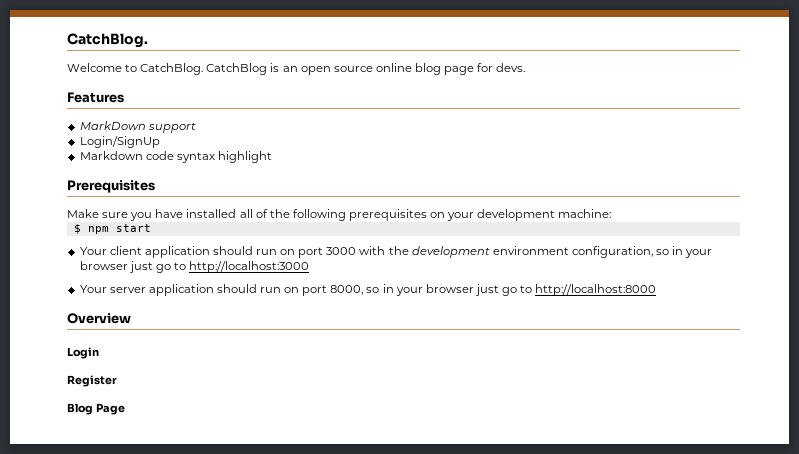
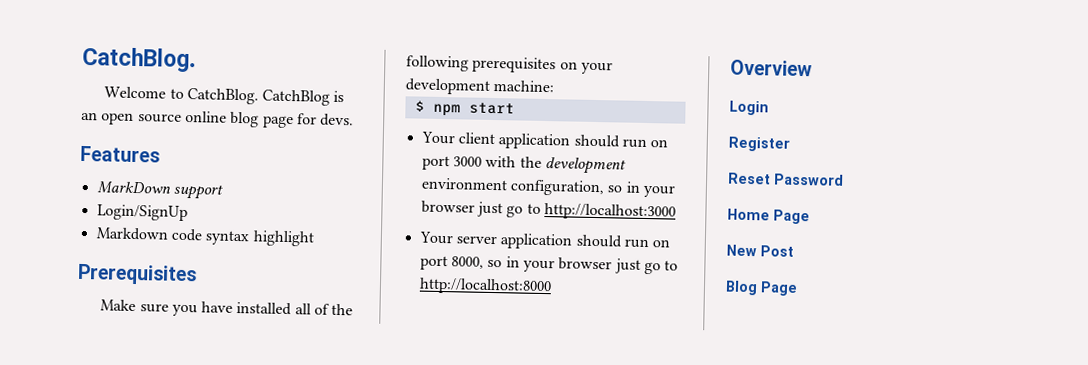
+ Reset Password
+ Home Page
+ New Post

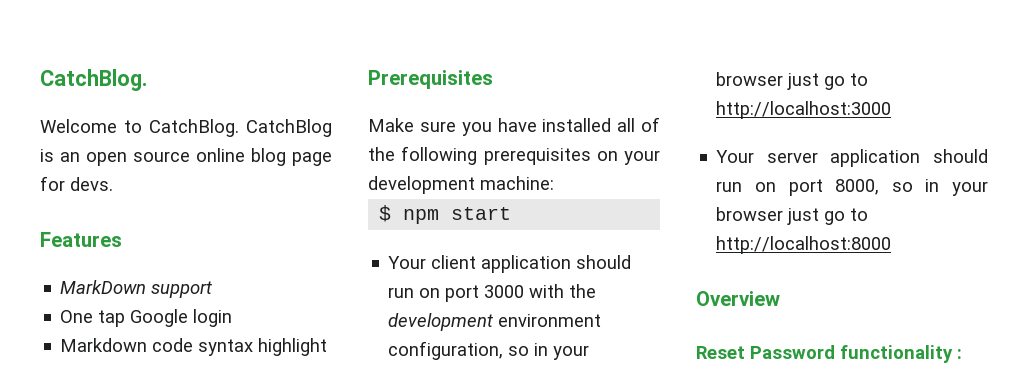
- Login/SignUp
+ One tap Google login
- Login
- Register
- Reset Password
- Home Page
- New Post
- Blog Page
+ Reset Password functionality :

